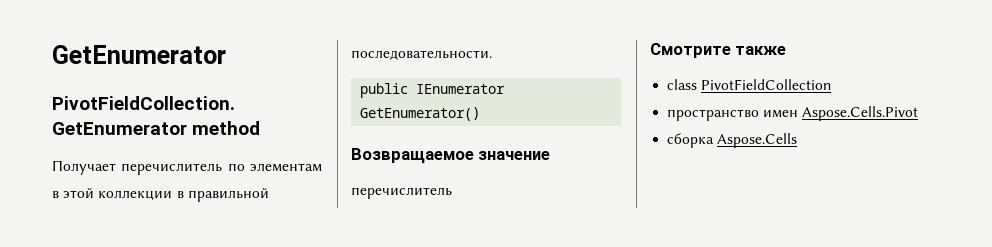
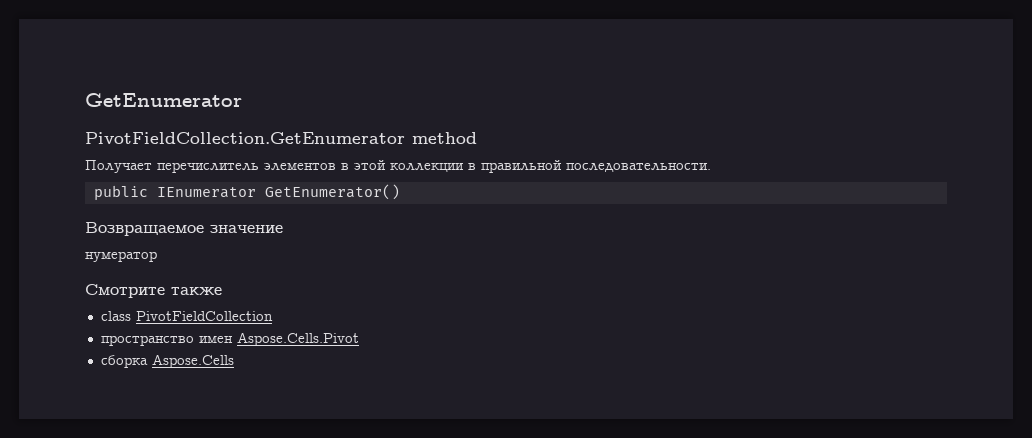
- Получает перечислитель по элементам в этой коллекции в правильной последовательности.
+ Получает перечислитель элементов в этой коллекции в правильной последовательности.
  Возвращаемое значение
- перечислитель
+ нумератор

